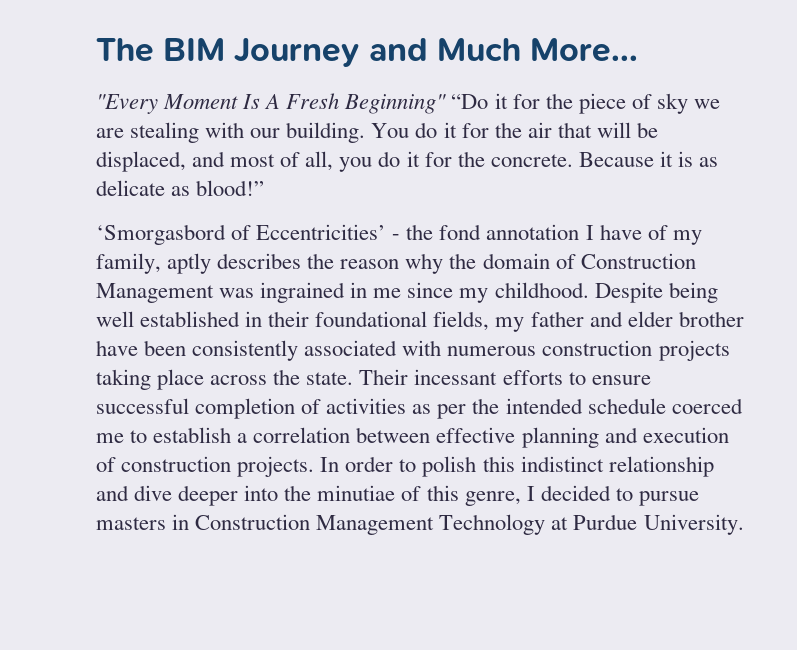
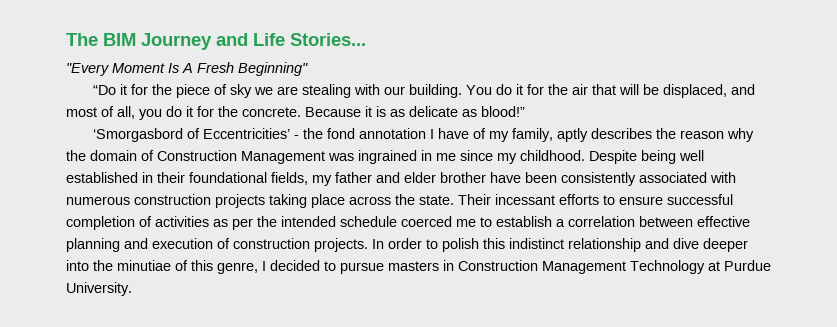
- The BIM Journey and Much More...
+ The BIM Journey and Life Stories...
- "Every Moment Is A Fresh Beginning" “Do it for the piece of sky we are stealing with our building.
+ "Every Moment Is A Fresh Beginning"
+ “Do it for the piece of sky we are stealing with our building.

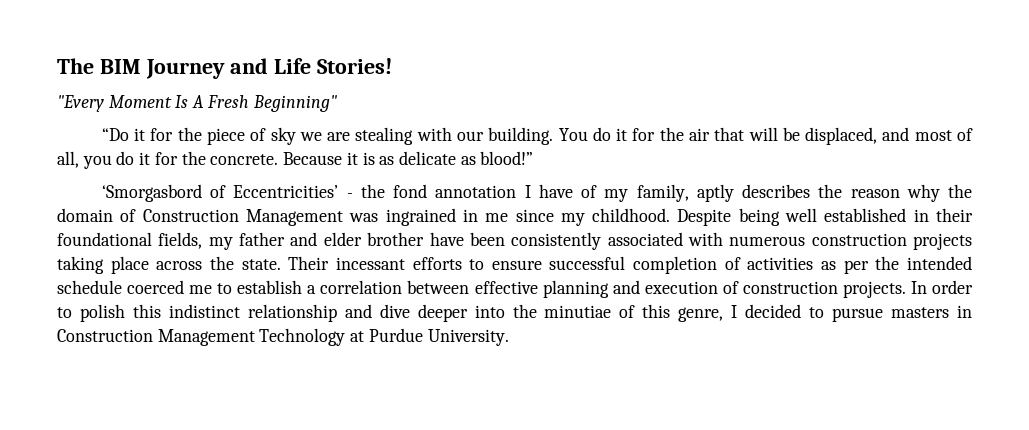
- The BIM Journey and Life Stories...
+ The BIM Journey and Life Stories!

